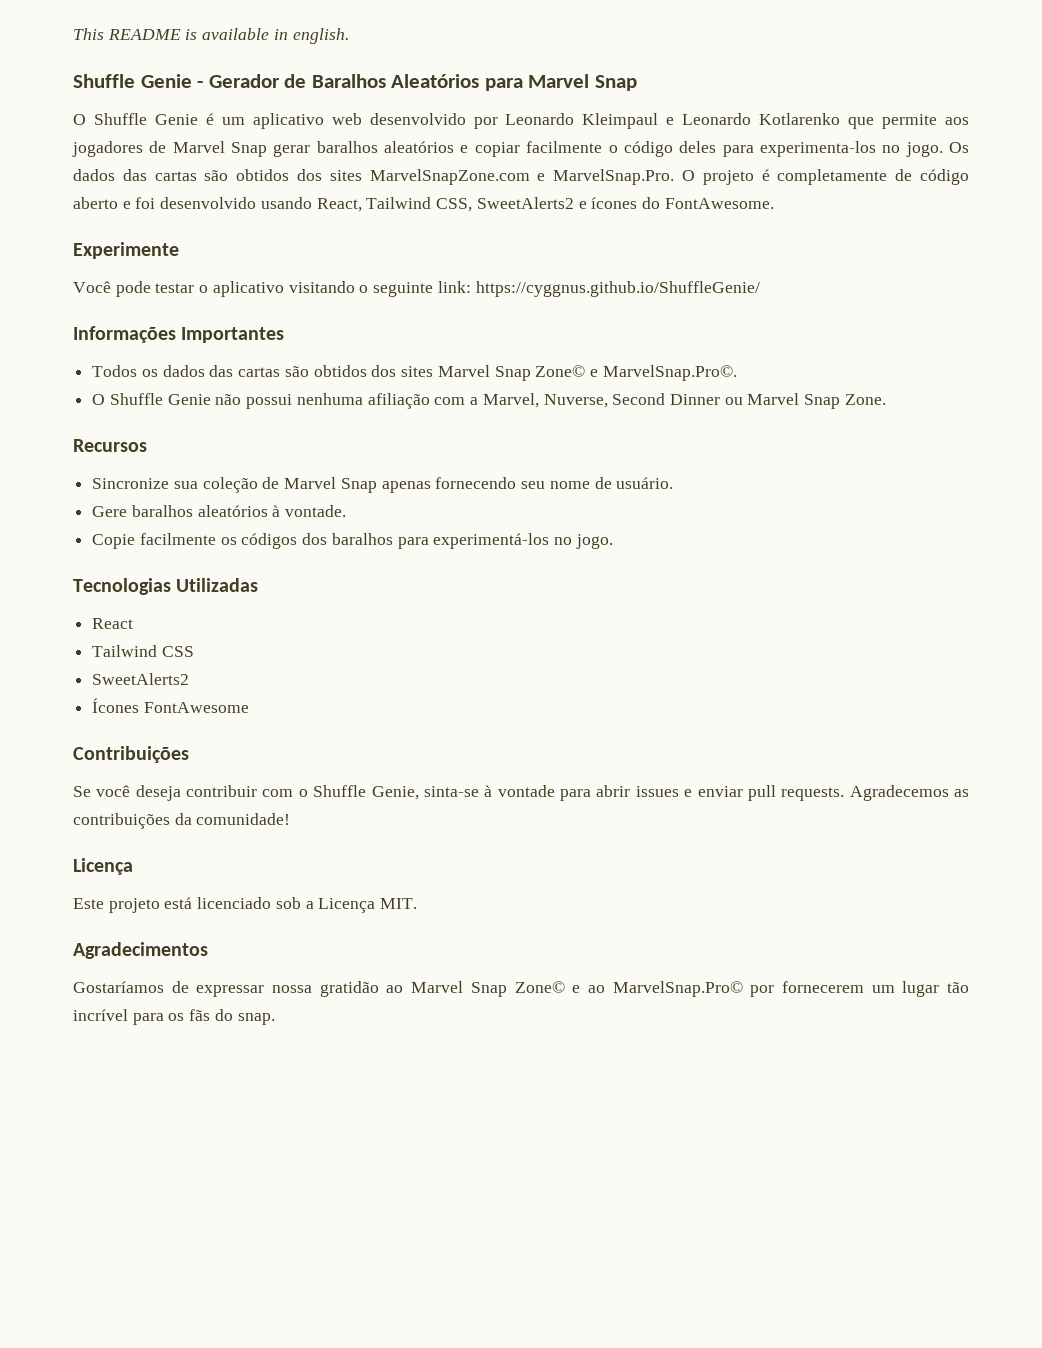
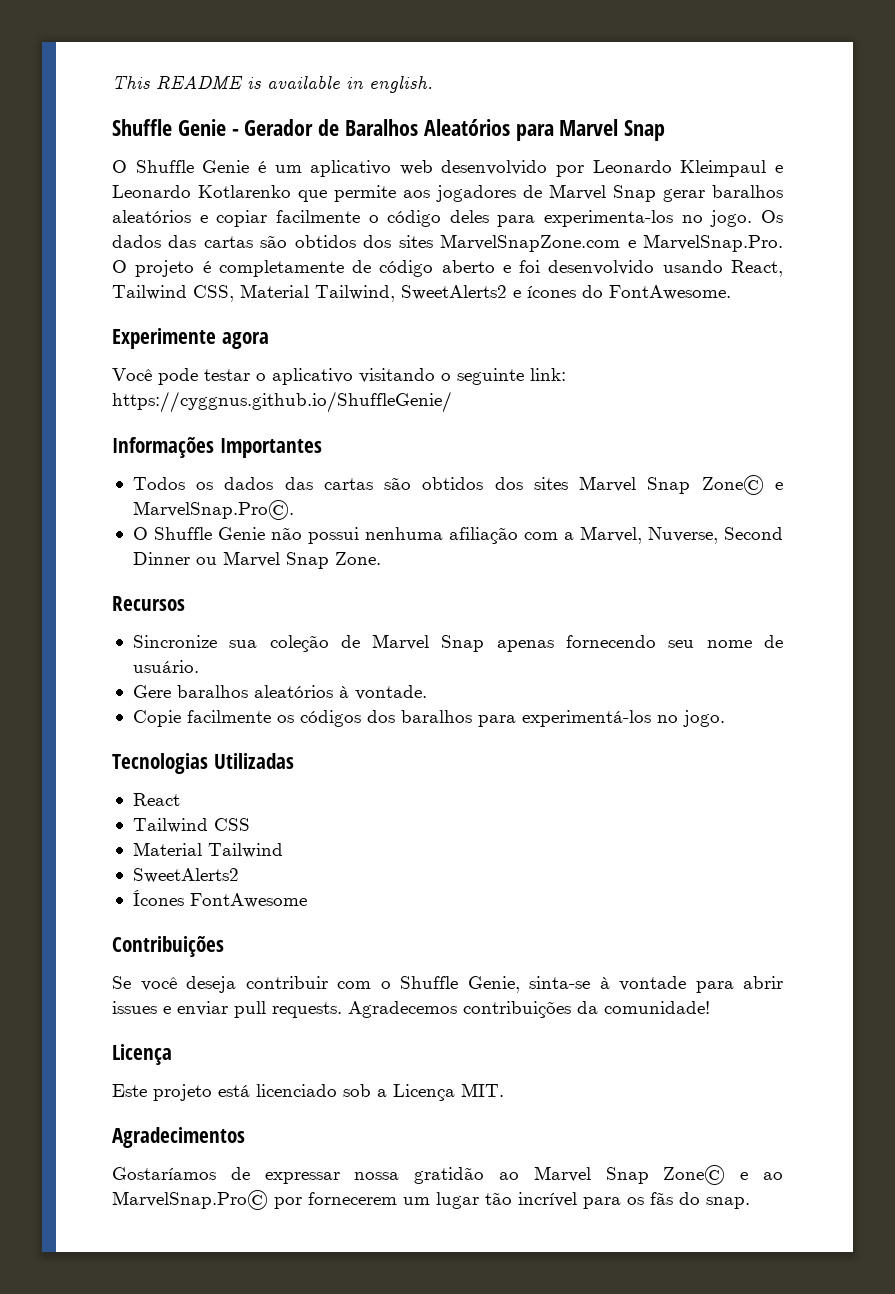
- Os dados das cartas são obtidos dos sites MarvelSnapZone.com e MarvelSnap.Pro. O projeto é completamente de código aberto e foi desenvolvido usando React, Tailwind CSS, SweetAlerts2 e ícones do FontAwesome.
+ Os dados das cartas são obtidos dos sites MarvelSnapZone.com e MarvelSnap.Pro. O projeto é completamente de código aberto e foi desenvolvido usando React, Tailwind CSS, Material Tailwind, SweetAlerts2 e ícones do FontAwesome.
- Experimente
+ Experimente agora
+ Material Tailwind
- Agradecemos as contribuições da comunidade!
+ Agradecemos contribuições da comunidade!

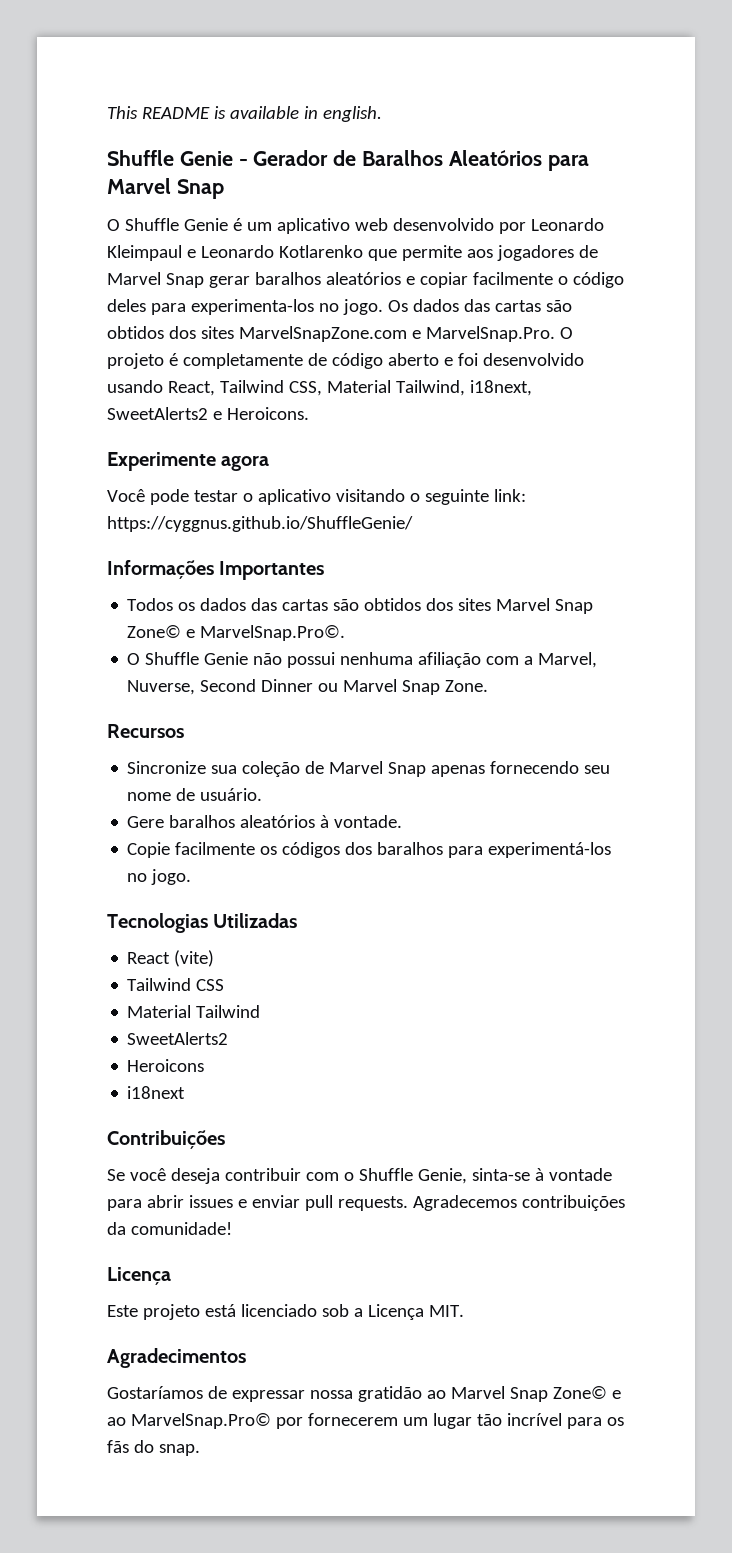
- Os dados das cartas são obtidos dos sites MarvelSnapZone.com e MarvelSnap.Pro. O projeto é completamente de código aberto e foi desenvolvido usando React, Tailwind CSS, Material Tailwind, SweetAlerts2 e ícones do FontAwesome.
+ Os dados das cartas são obtidos dos sites MarvelSnapZone.com e MarvelSnap.Pro. O projeto é completamente de código aberto e foi desenvolvido usando React, Tailwind CSS, Material Tailwind, i18next, SweetAlerts2 e Heroicons.
- React
+ React (vite)
- Ícones FontAwesome
+ Heroicons
+ i18next

